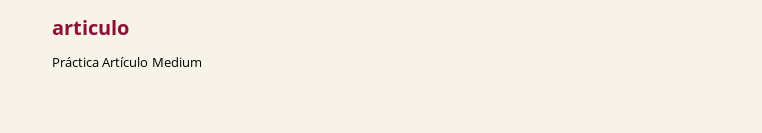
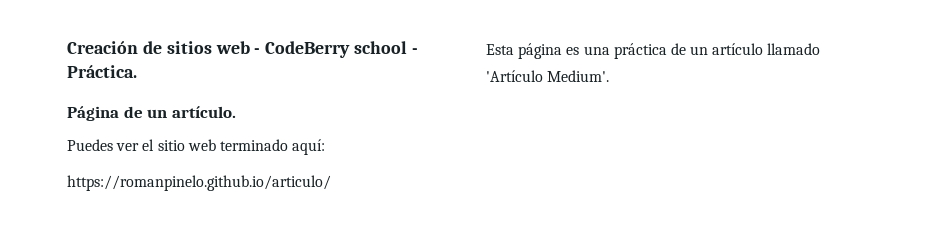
- articulo
- Práctica Artículo Medium
+ Creación de sitios web - CodeBerry school - Práctica.
+ Página de un artículo.
+ Puedes ver el sitio web terminado aquí:
+ https://romanpinelo.github.io/articulo/
+ Esta página es una práctica de un artículo llamado 'Artículo Medium'.

